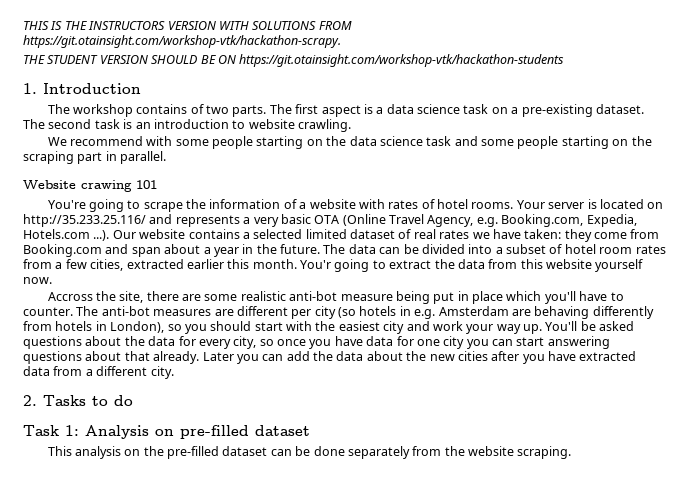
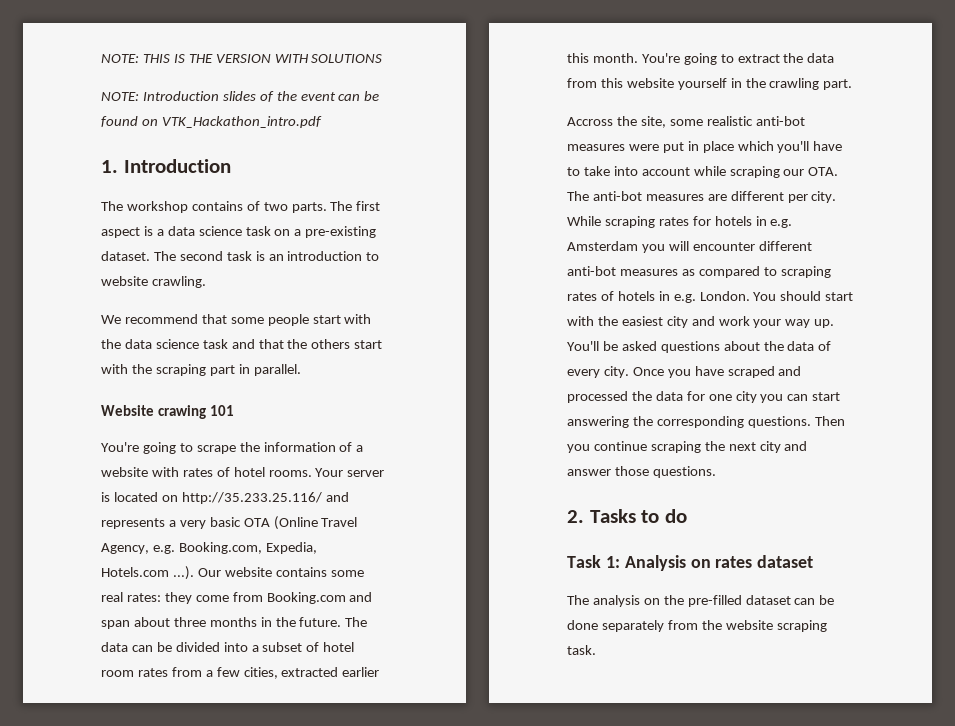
- THIS IS THE INSTRUCTORS VERSION WITH SOLUTIONS FROM https://git.otainsight.com/workshop-vtk/hackathon-scrapy.
- THE STUDENT VERSION SHOULD BE ON https://git.otainsight.com/workshop-vtk/hackathon-students
+ NOTE: THIS IS THE VERSION WITH SOLUTIONS
+ NOTE: Introduction slides of the event can be found on VTK_Hackathon_intro.pdf
- We recommend with some people starting on the data science task and some people starting on the scraping part in parallel.
+ We recommend that some people start with the data science task and that the others start with the scraping part in parallel.
- Your server is located on http://35.233.25.116/ and represents a very basic OTA (Online Travel Agency, e.g. Booking.com, Expedia, Hotels.com ...). Our website contains a selected limited dataset of real rates we have taken: they come from Booking.com and span about a year in the future.
+ Your server is located on http://35.233.25.116/ and represents a very basic OTA (Online Travel Agency, e.g. Booking.com, Expedia, Hotels.com ...). Our website contains some real rates: they come from Booking.com and span about three months in the future.
- You'r going to extract the data from this website yourself now.
+ You're going to extract the data from this website yourself in the crawling part.
- Accross the site, there are some realistic anti-bot measure being put in place which you'll have to counter. The anti-bot measures are different per city (so hotels in e.g. Amsterdam are behaving differently from hotels in London), so you should start with the easiest city and work your way up.
+ Accross the site, some realistic anti-bot measures were put in place which you'll have to take into account while scraping our OTA. The anti-bot measures are different per city. While scraping rates for hotels in e.g. Amsterdam you will encounter different anti-bot measures as compared to scraping rates of hotels in e.g. London. You should start with the easiest city and work your way up.
- You'll be asked questions about the data for every city, so once you have data for one city you can start answering questions about that already. Later you can add the data about the new cities after you have extracted data from a different city.
+ You'll be asked questions about the data of every city. Once you have scraped and processed the data for one city you can start answering the corresponding questions. Then you continue scraping the next city and answer those questions.
- Task 1: Analysis on pre-filled dataset
+ Task 1: Analysis on rates dataset
- This analysis on the pre-filled dataset can be done separately from the website scraping.
+ The analysis on the pre-filled dataset can be done separately from the website scraping task.

